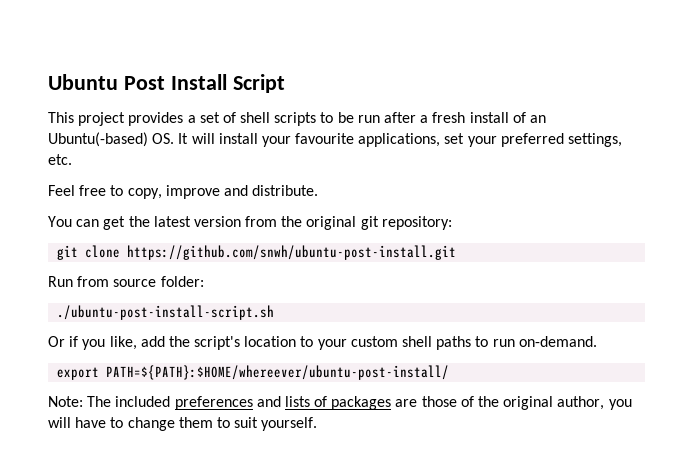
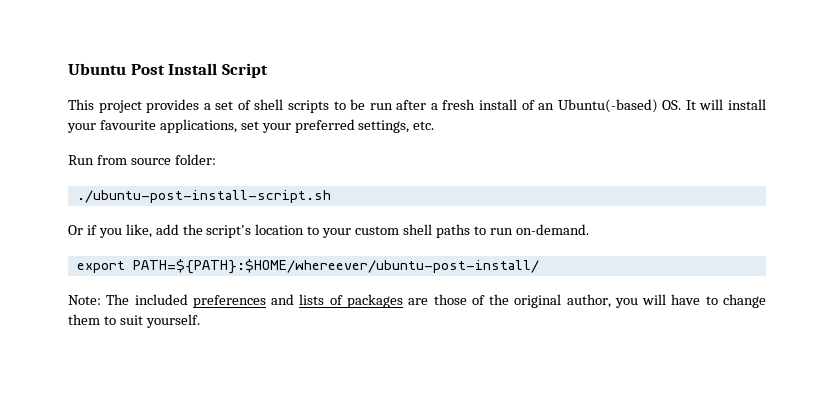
- Feel free to copy, improve and distribute.
- You can get the latest version from the original git repository:
- git clone https://github.com/snwh/ubuntu-post-install.git

